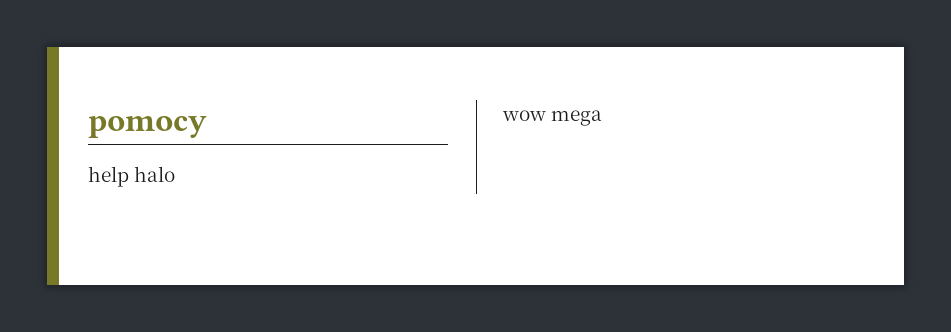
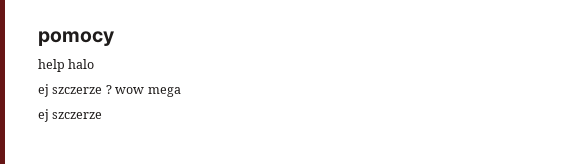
- wow mega
+ ej szczerze ? wow mega
+ ej szczerze

